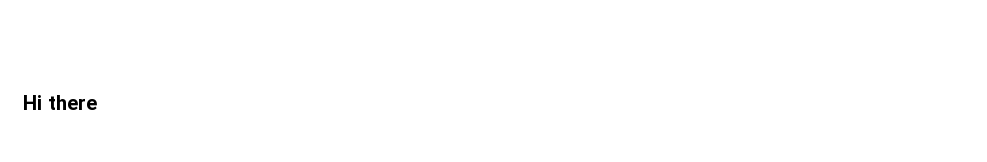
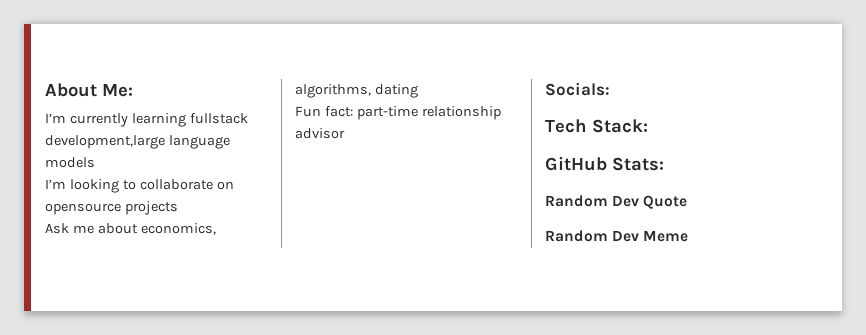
- Hi there
+ About Me:
+ I’m currently learning fullstack development,large language models
+ I’m looking to collaborate on opensource projects
+ Ask me about economics, algorithms, dating
+ Fun fact: part-time relationship advisor
+ Socials:
+ Tech Stack:
+ GitHub Stats:
+ Random Dev Quote
+ Random Dev Meme

